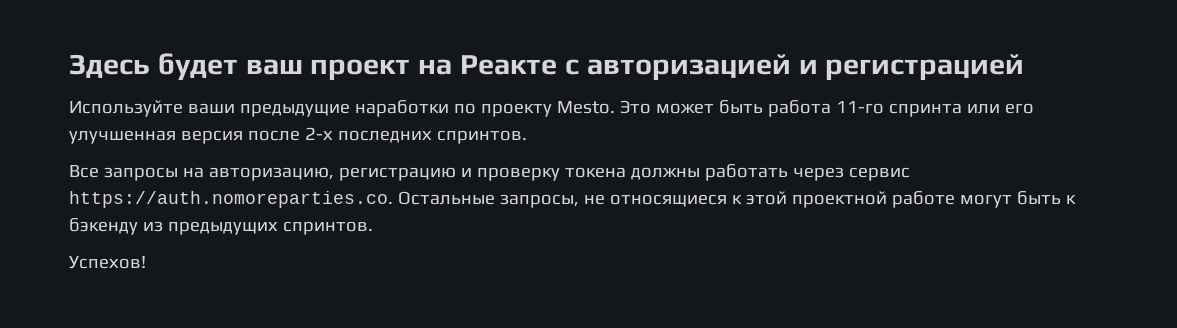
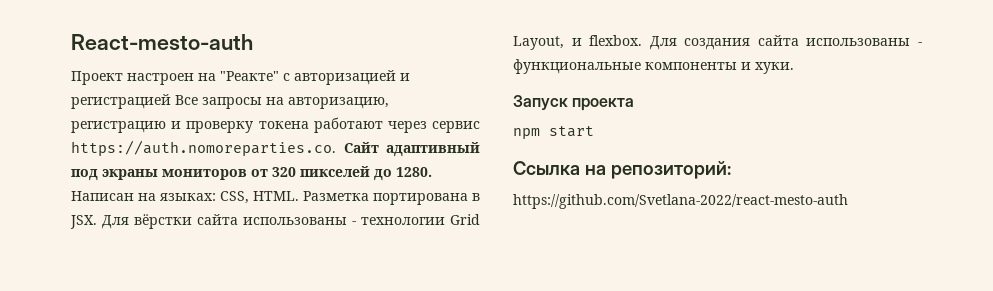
- Здесь будет ваш проект на Реакте с авторизацией и регистрацией
- Используйте ваши предыдущие наработки по проекту Mesto. Это может быть работа 11-го спринта или его улучшенная версия после 2-х последних спринтов.
- Все запросы на авторизацию, регистрацию и проверку токена должны работать через сервис https://auth.nomoreparties.co. Остальные запросы, не относящиеся к этой проектной работе могут быть к бэкенду из предыдущих спринтов.
- Успехов!
+ React-mesto-auth
+ Проект настроен на "Реакте" с авторизацией и регистрацией Все запросы на авторизацию, регистрацию и проверку токена работают через сервис https://auth.nomoreparties.co. Сайт адаптивный под экраны мониторов от 320 пикселей до 1280. Написан на языках: CSS, HTML. Разметка портирована в JSX. Для вёрстки сайта использованы - технологии Grid Layout, и flexbox. Для создания сайта использованы - функциональные компоненты и хуки.
+ Запуск проекта
+ npm start
+ Ссылка на репозиторий:
+ https://github.com/Svetlana-2022/react-mesto-auth

